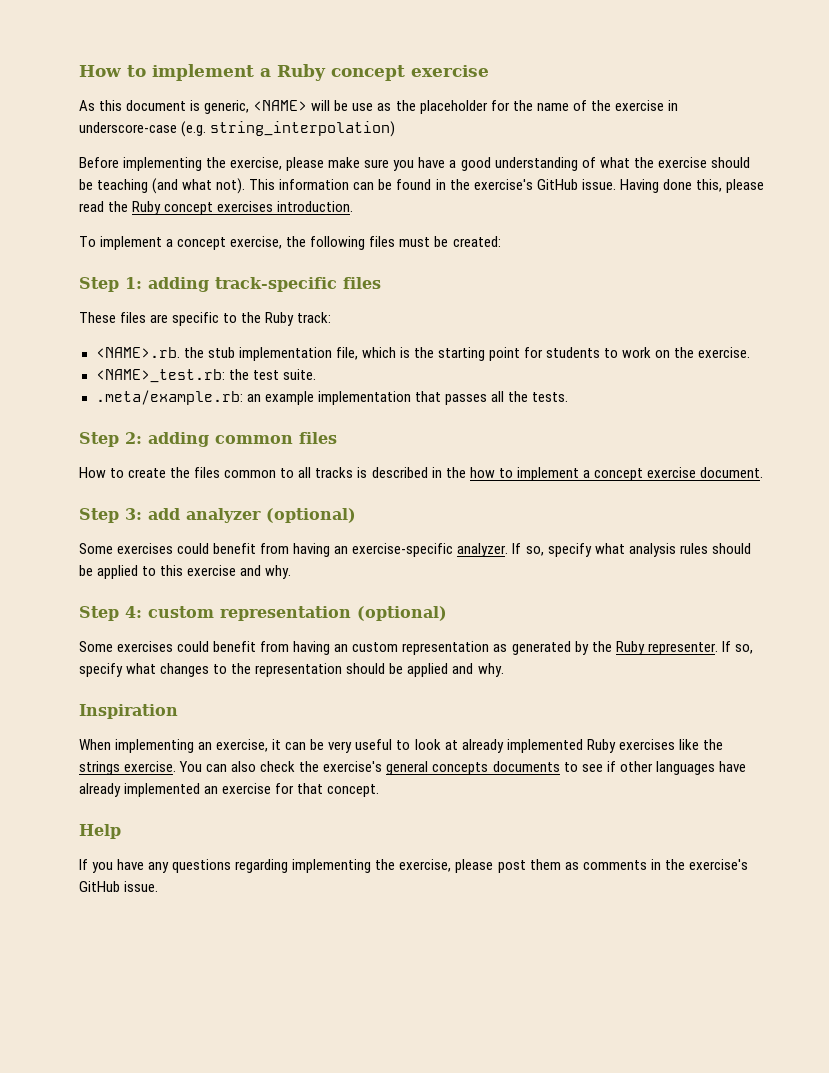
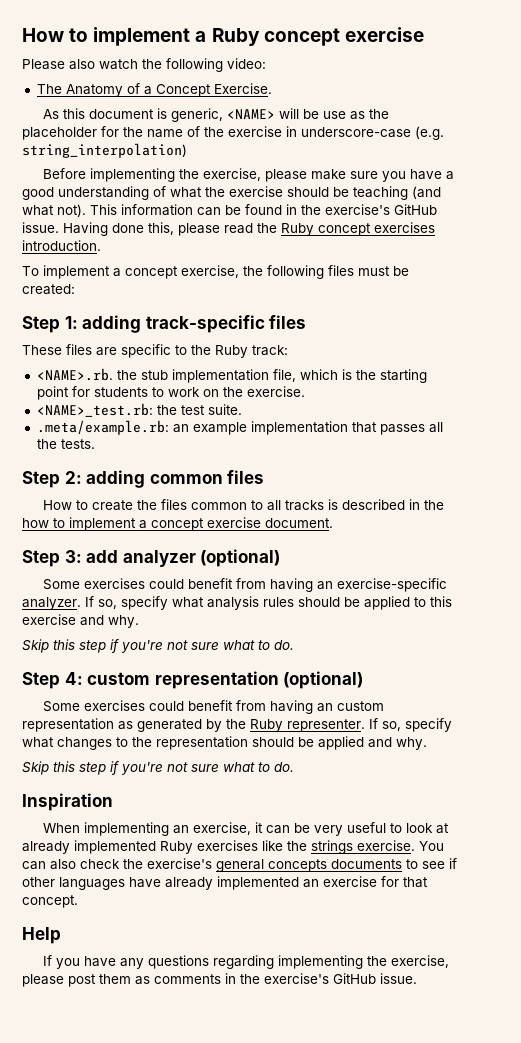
+ Please also watch the following video:
+ The Anatomy of a Concept Exercise.
  If so, specify what analysis rules should be applied to this exercise and why.
+ Skip this step if you're not sure what to do.
  If so, specify what changes to the representation should be applied and why.
+ Skip this step if you're not sure what to do.

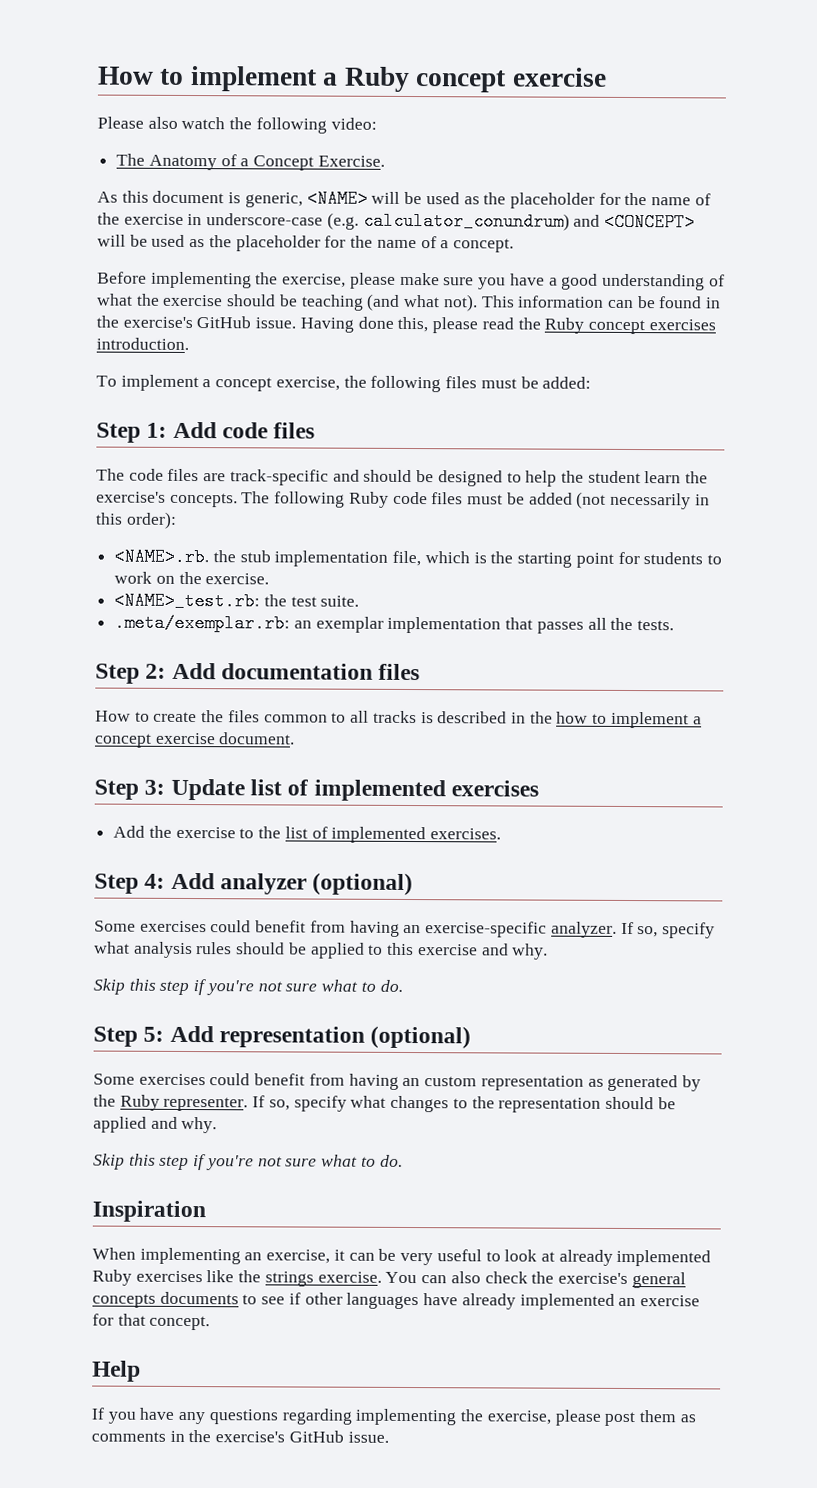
- As this document is generic, <NAME> will be use as the placeholder for the name of the exercise in underscore-case (e.g. string_interpolation)
+ As this document is generic, <NAME> will be used as the placeholder for the name of the exercise in underscore-case (e.g. calculator_conundrum) and <CONCEPT> will be used as the placeholder for the name of a concept.
- To implement a concept exercise, the following files must be created:
+ To implement a concept exercise, the following files must be added:
- Step 1: adding track-specific files
- These files are specific to the Ruby track:
+ Step 1: Add code files
+ The code files are track-specific and should be designed to help the student learn the exercise's concepts. The following Ruby code files must be added (not necessarily in this order):
- .meta/example.rb: an example implementation that passes all the tests.
+ .meta/exemplar.rb: an exemplar implementation that passes all the tests.
- Step 2: adding common files
+ Step 2: Add documentation files
- Step 3: add analyzer (optional)
+ Step 3: Update list of implemented exercises
+ Add the exercise to the list of implemented exercises.
+ Step 4: Add analyzer (optional)
- Step 4: custom representation (optional)
+ Step 5: Add representation (optional)

